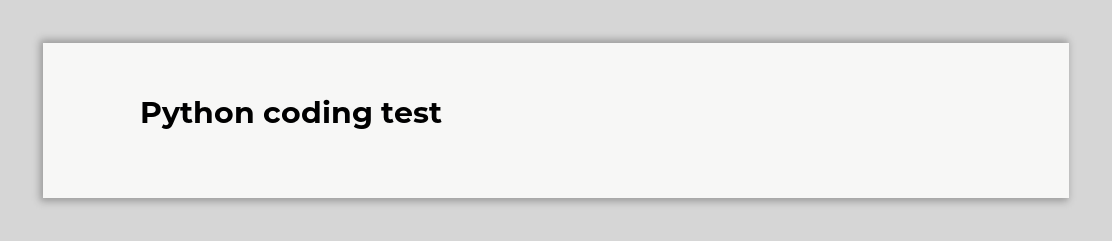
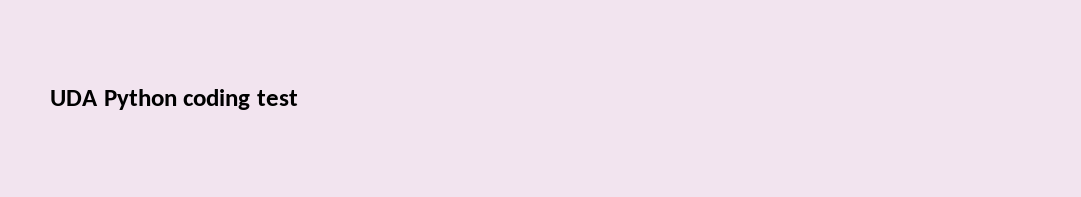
- Python coding test
+ UDA Python coding test

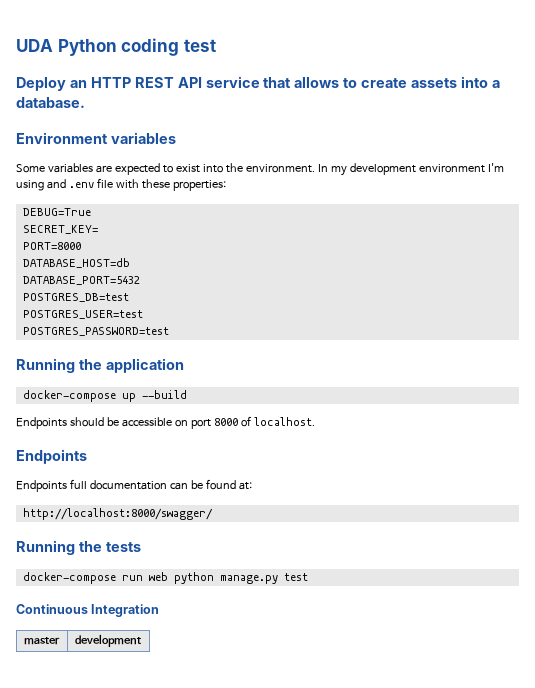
+ Deploy an HTTP REST API service that allows to create assets into a database.
+ Environment variables
+ Some variables are expected to exist into the environment. In my development environment I'm using and .env file with these properties:
+ DEBUG=True
+ SECRET_KEY=
+ PORT=8000
+ DATABASE_HOST=db
+ DATABASE_PORT=5432
+ POSTGRES_DB=test
+ POSTGRES_USER=test
+ POSTGRES_PASSWORD=test
+ Running the application
+ docker-compose up --build
+ Endpoints should be accessible on port 8000 of localhost.
+ Endpoints
+ Endpoints full documentation can be found at:
+ http://localhost:8000/swagger/
+ Running the tests
+ docker-compose run web python manage.py test
+ Continuous Integration
+ master | development

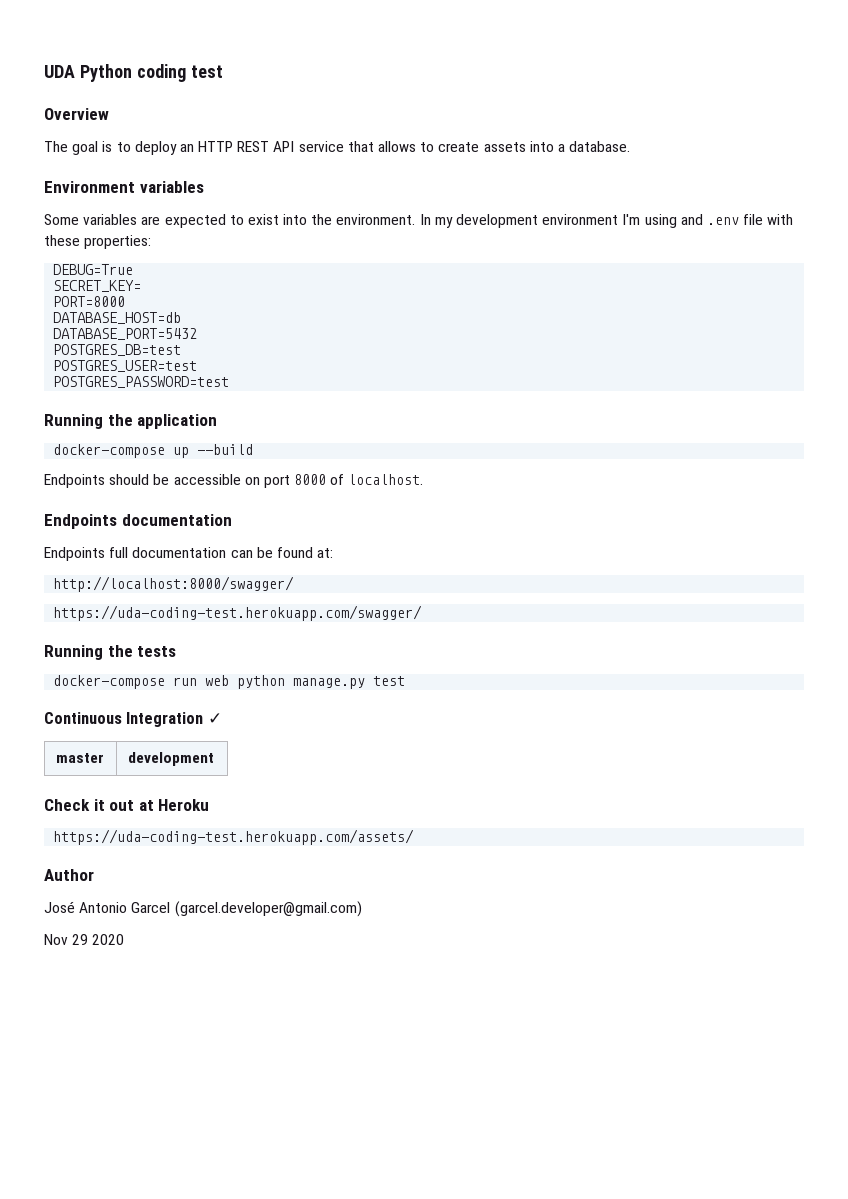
- Deploy an HTTP REST API service that allows to create assets into a database.
+ Overview
+ The goal is to deploy an HTTP REST API service that allows to create assets into a database.
  Endpoints should be accessible on port 8000 of localhost.
- Endpoints
+ Endpoints documentation
+ https://uda-coding-test.herokuapp.com/swagger/
- Continuous Integration
+ Continuous Integration ✓
+ Check it out at Heroku
+ https://uda-coding-test.herokuapp.com/assets/
+ Author
+ José Antonio Garcel (garcel.developer@gmail.com)
+ Nov 29 2020

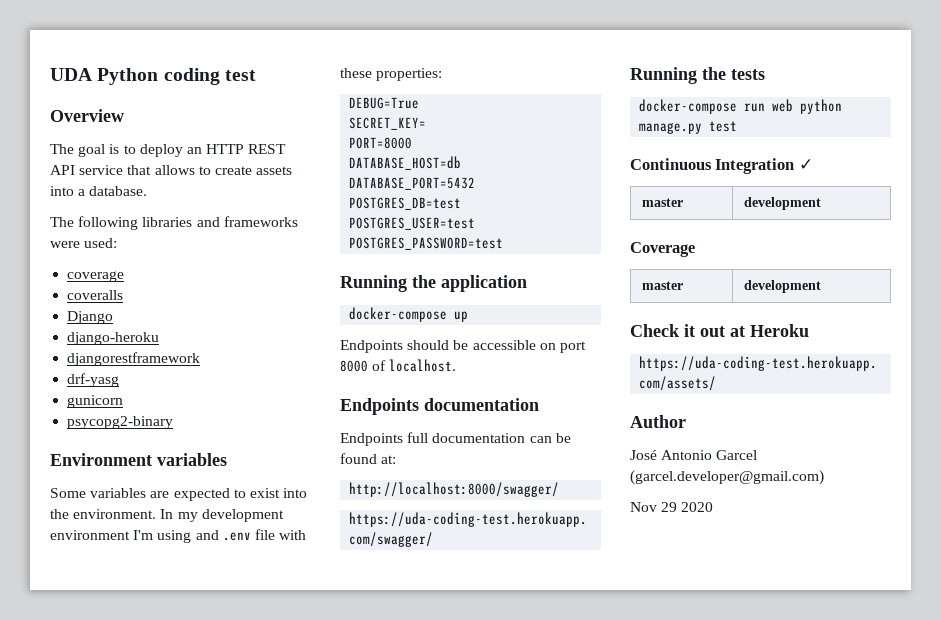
+ The following libraries and frameworks were used:
+ coverage
+ coveralls
+ Django
+ django-heroku
+ djangorestframework
+ drf-yasg
+ gunicorn
+ psycopg2-binary
- docker-compose up --build
+ docker-compose up
+ Coverage
+ master | development

